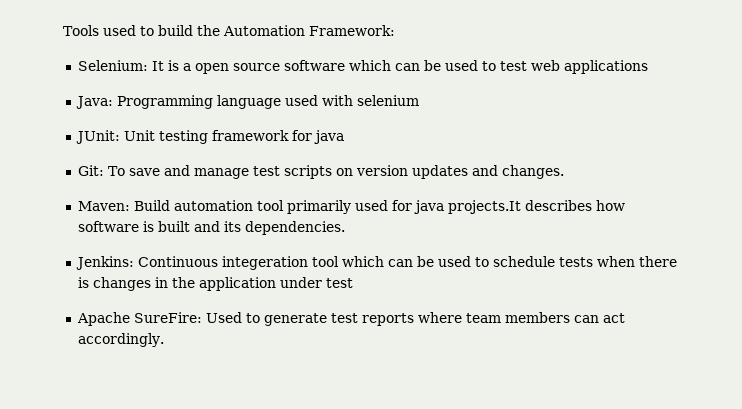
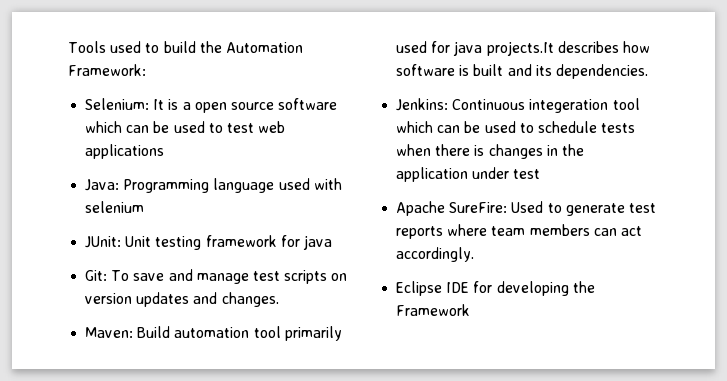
+ Eclipse IDE for developing the Framework

